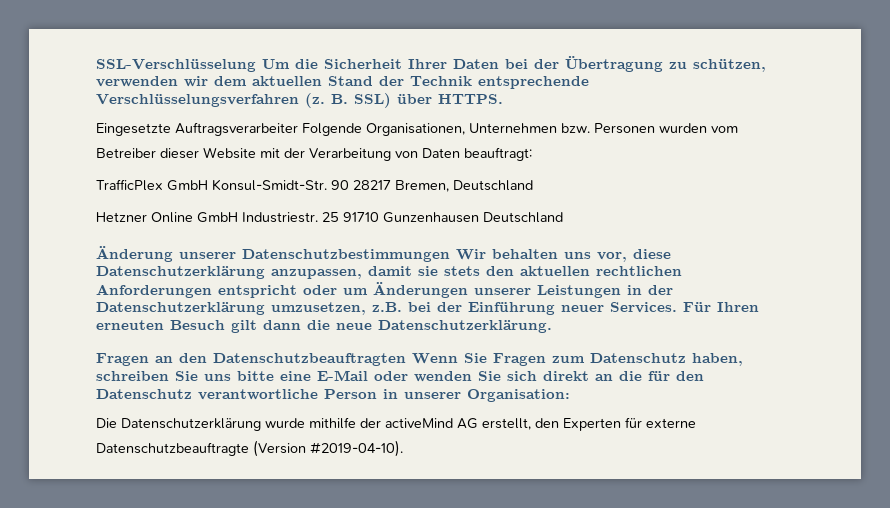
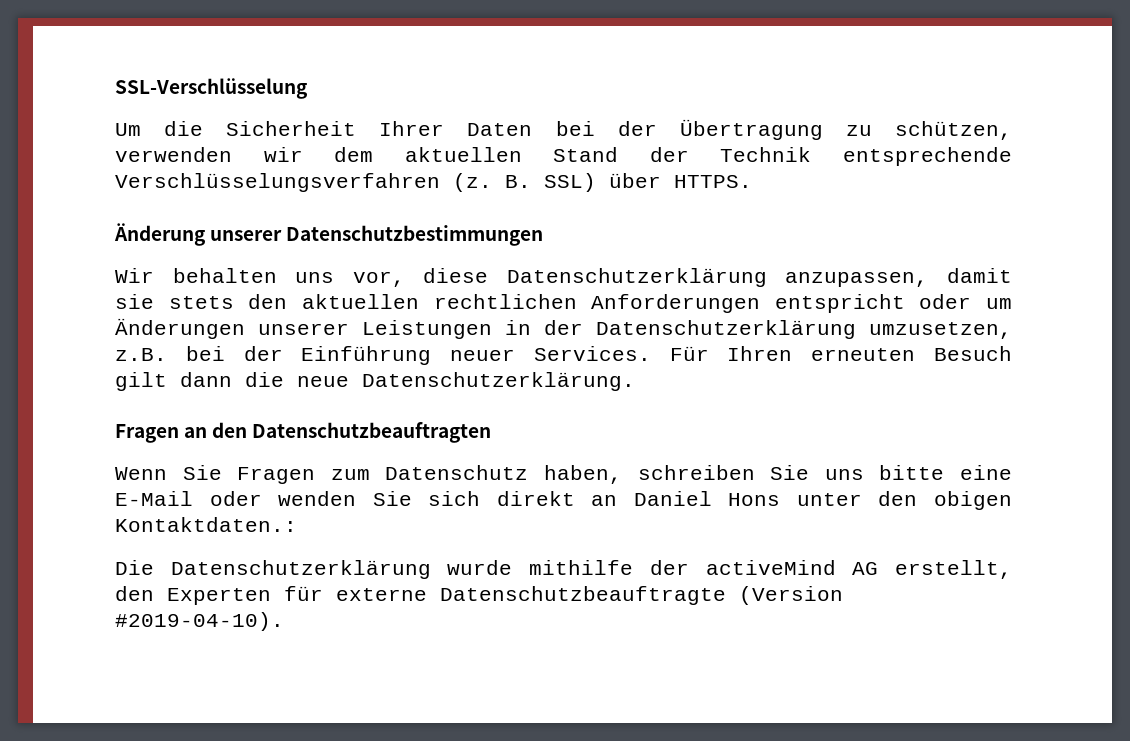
- SSL-Verschlüsselung Um die Sicherheit Ihrer Daten bei der Übertragung zu schützen, verwenden wir dem aktuellen Stand der Technik entsprechende Verschlüsselungsverfahren (z.
+ SSL-Verschlüsselung
+ Um die Sicherheit Ihrer Daten bei der Übertragung zu schützen, verwenden wir dem aktuellen Stand der Technik entsprechende Verschlüsselungsverfahren (z.
- Eingesetzte Auftragsverarbeiter Folgende Organisationen, Unternehmen bzw. Personen wurden vom Betreiber dieser Website mit der Verarbeitung von Daten beauftragt:
- TrafficPlex GmbH Konsul-Smidt-Str. 90 28217 Bremen, Deutschland
- Hetzner Online GmbH Industriestr. 25 91710 Gunzenhausen Deutschland
- Änderung unserer Datenschutzbestimmungen Wir behalten uns vor, diese Datenschutzerklärung anzupassen, damit sie stets den aktuellen rechtlichen Anforderungen entspricht oder um Änderungen unserer Leistungen in der Datenschutzerklärung umzusetzen, z.B. bei der Einführung neuer Services.
+ Änderung unserer Datenschutzbestimmungen
+ Wir behalten uns vor, diese Datenschutzerklärung anzupassen, damit sie stets den aktuellen rechtlichen Anforderungen entspricht oder um Änderungen unserer Leistungen in der Datenschutzerklärung umzusetzen, z.B. bei der Einführung neuer Services.
- Fragen an den Datenschutzbeauftragten Wenn Sie Fragen zum Datenschutz haben, schreiben Sie uns bitte eine E-Mail oder wenden Sie sich direkt an die für den Datenschutz verantwortliche Person in unserer Organisation:
+ Fragen an den Datenschutzbeauftragten
+ Wenn Sie Fragen zum Datenschutz haben, schreiben Sie uns bitte eine E-Mail oder wenden Sie sich direkt an Daniel Hons unter den obigen Kontaktdaten.:

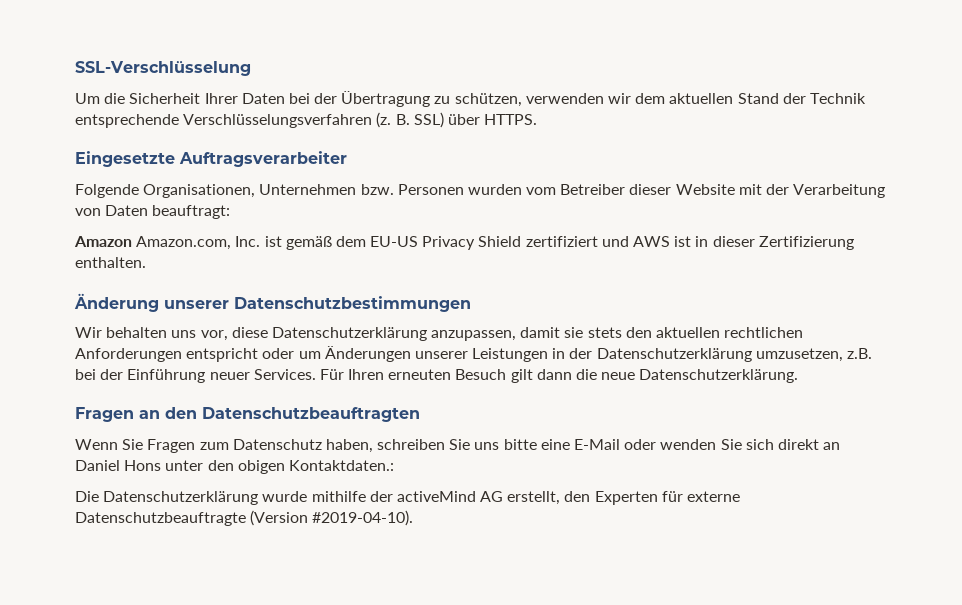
+ Eingesetzte Auftragsverarbeiter
+ Folgende Organisationen, Unternehmen bzw. Personen wurden vom Betreiber dieser Website mit der Verarbeitung von Daten beauftragt:
+ Amazon Amazon.com, Inc. ist gemäß dem EU-US Privacy Shield zertifiziert und AWS ist in dieser Zertifizierung enthalten.

